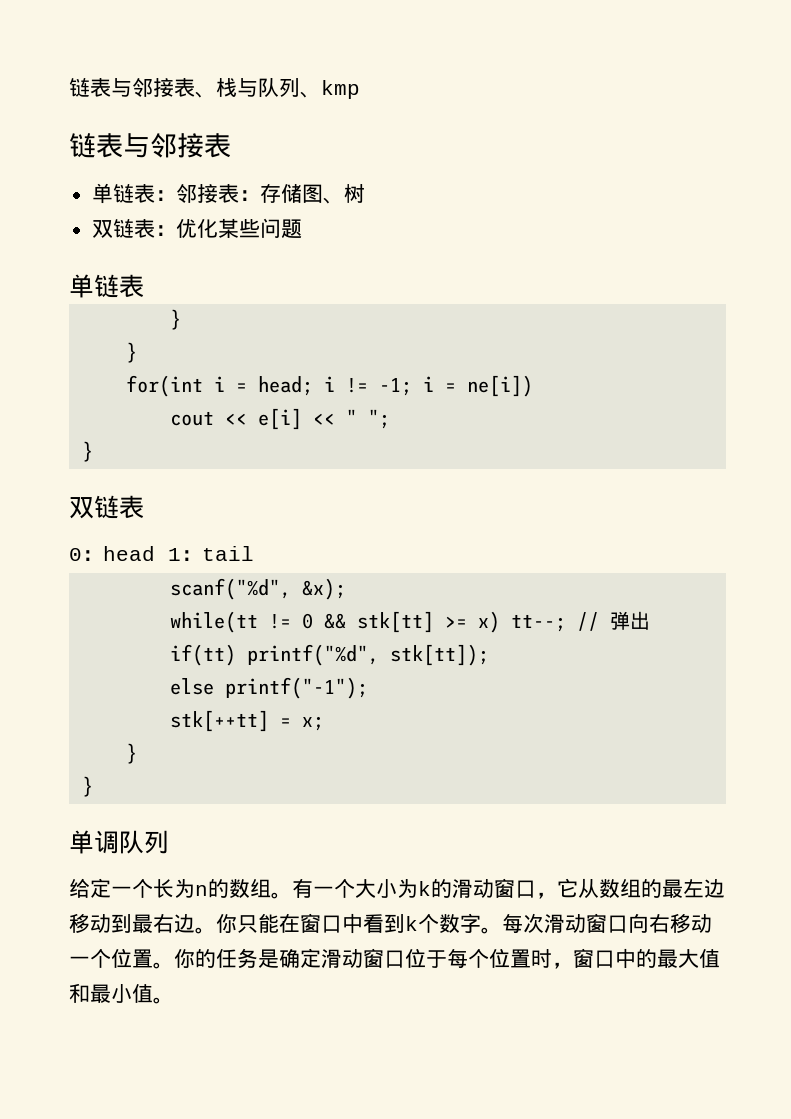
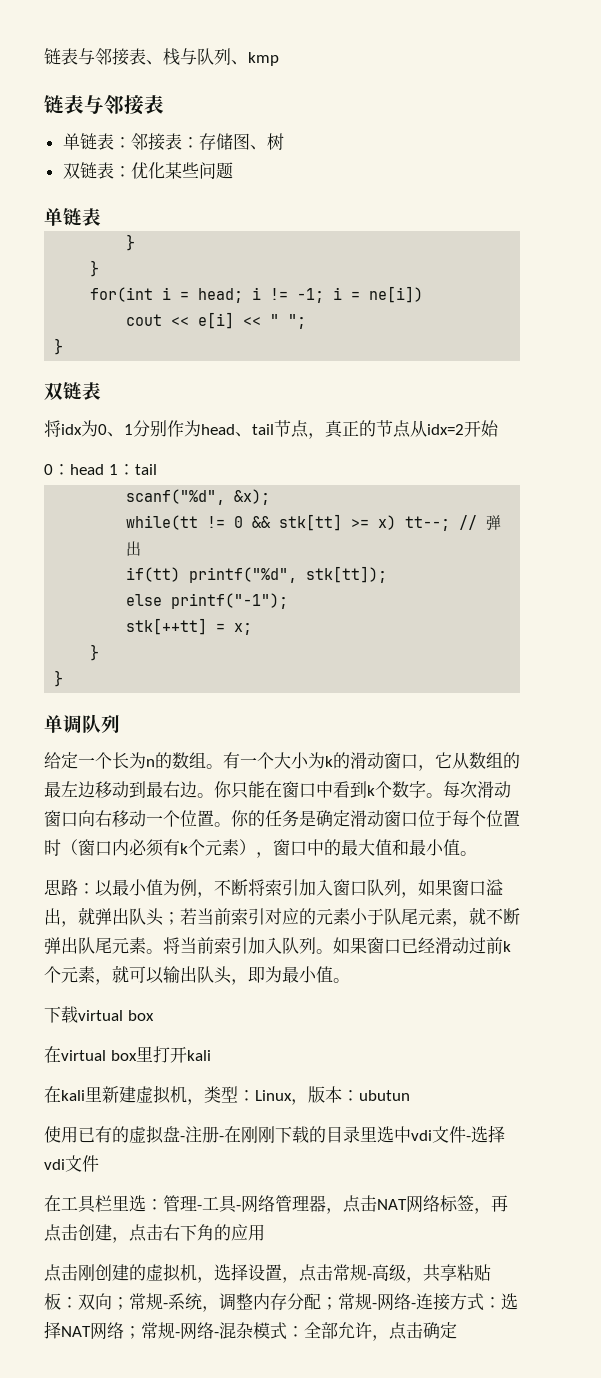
+ 将idx为0、1分别作为head、tail节点，真正的节点从idx=2开始
- 你的任务是确定滑动窗口位于每个位置时，窗口中的最大值和最小值。
+ 你的任务是确定滑动窗口位于每个位置时（窗口内必须有k个元素），窗口中的最大值和最小值。
+ 思路：以最小值为例，不断将索引加入窗口队列，如果窗口溢出，就弹出队头；若当前索引对应的元素小于队尾元素，就不断弹出队尾元素。将当前索引加入队列。如果窗口已经滑动过前k个元素，就可以输出队头，即为最小值。
+ 下载virtual box
+ 在virtual box里打开kali
+ 在kali里新建虚拟机，类型：Linux，版本：ubutun
+ 使用已有的虚拟盘-注册-在刚刚下载的目录里选中vdi文件-选择vdi文件
+ 在工具栏里选：管理-工具-网络管理器，点击NAT网络标签，再点击创建，点击右下角的应用
+ 点击刚创建的虚拟机，选择设置，点击常规-高级，共享粘贴板：双向；常规-系统，调整内存分配；常规-网络-连接方式：选择NAT网络；常规-网络-混杂模式：全部允许，点击确定

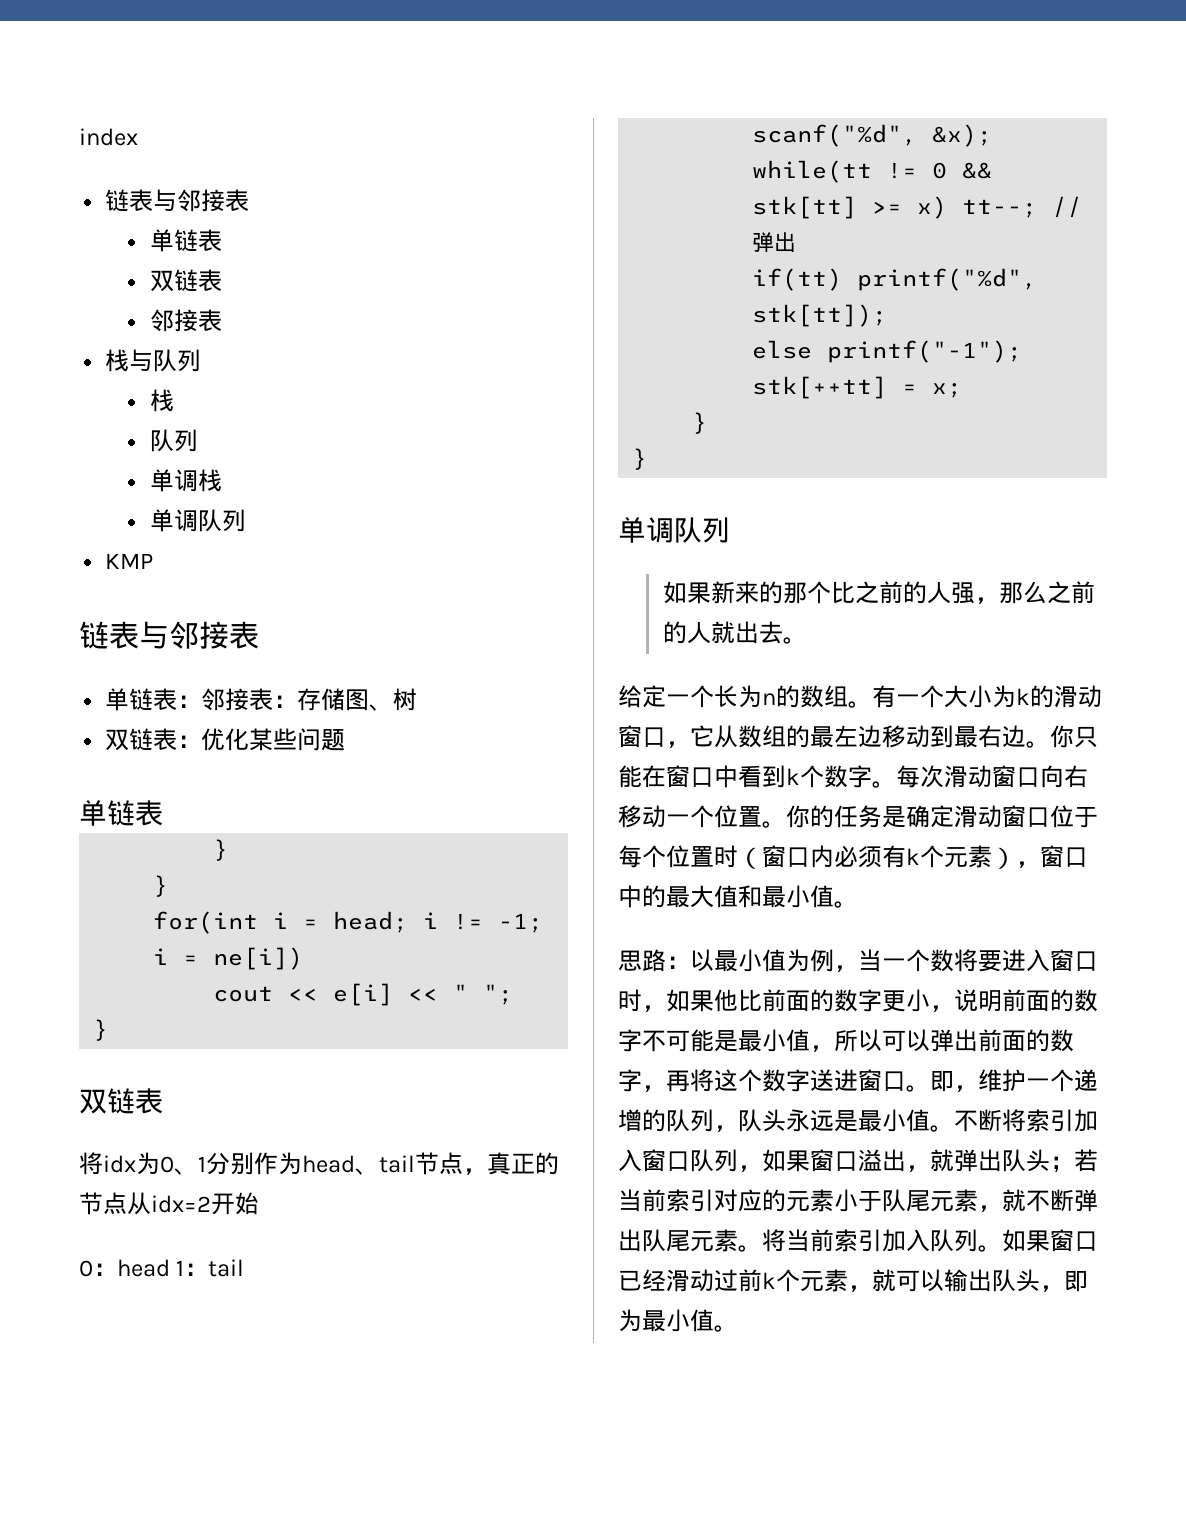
- 链表与邻接表、栈与队列、kmp
+ index
+ 链表与邻接表
+ 单链表
+ 双链表
+ 邻接表
+ 栈与队列
+ 栈
+ 队列
+ 单调栈
+ 单调队列
+ KMP
+ 如果新来的那个比之前的人强，那么之前的人就出去。
- 思路：以最小值为例，不断将索引加入窗口队列，如果窗口溢出，就弹出队头；若当前索引对应的元素小于队尾元素，就不断弹出队尾元素。
+ 思路：以最小值为例，当一个数将要进入窗口时，如果他比前面的数字更小，说明前面的数字不可能是最小值，所以可以弹出前面的数字，再将这个数字送进窗口。即，维护一个递增的队列，队头永远是最小值。不断将索引加入窗口队列，如果窗口溢出，就弹出队头；若当前索引对应的元素小于队尾元素，就不断弹出队尾元素。
- 下载virtual box
- 在virtual box里打开kali
- 在kali里新建虚拟机，类型：Linux，版本：ubutun
- 使用已有的虚拟盘-注册-在刚刚下载的目录里选中vdi文件-选择vdi文件
- 在工具栏里选：管理-工具-网络管理器，点击NAT网络标签，再点击创建，点击右下角的应用
- 点击刚创建的虚拟机，选择设置，点击常规-高级，共享粘贴板：双向；常规-系统，调整内存分配；常规-网络-连接方式：选择NAT网络；常规-网络-混杂模式：全部允许，点击确定

